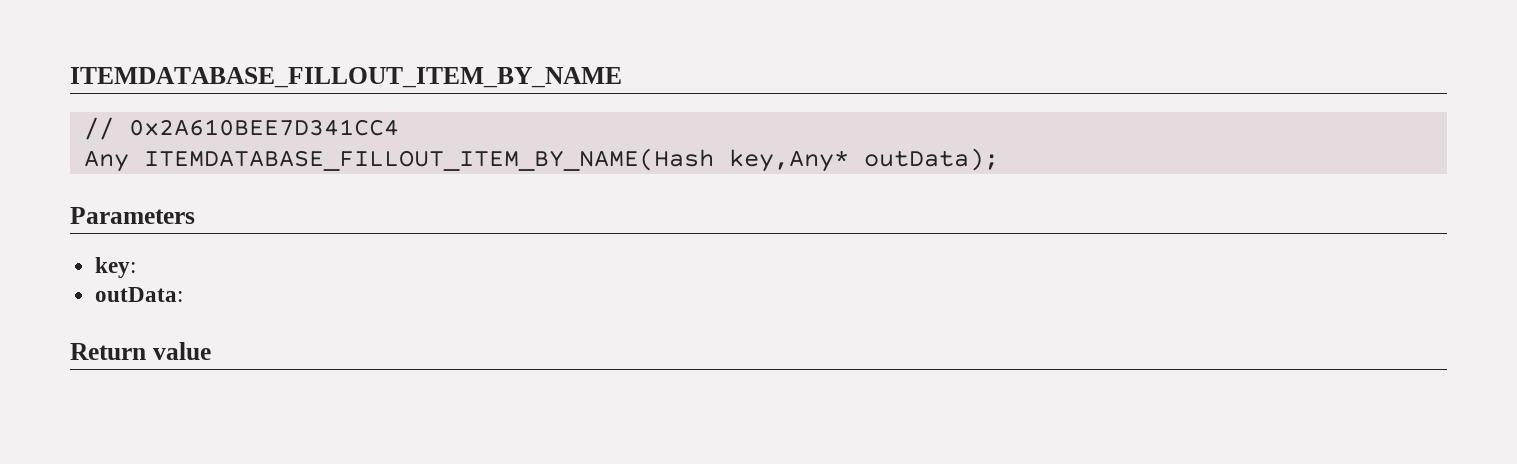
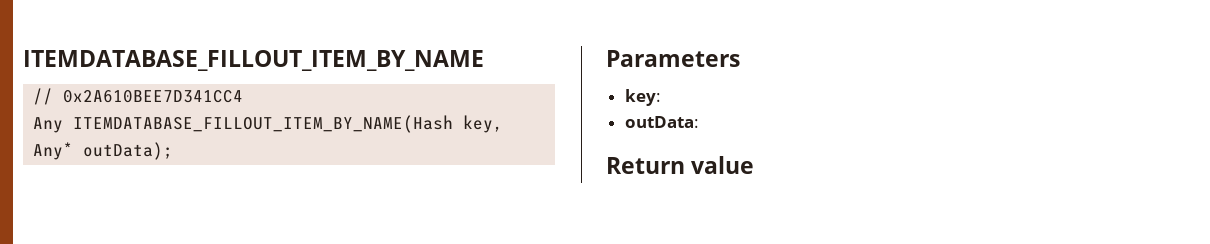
- Any ITEMDATABASE_FILLOUT_ITEM_BY_NAME(Hash key,Any* outData);
+ Any ITEMDATABASE_FILLOUT_ITEM_BY_NAME(Hash key, Any* outData);

